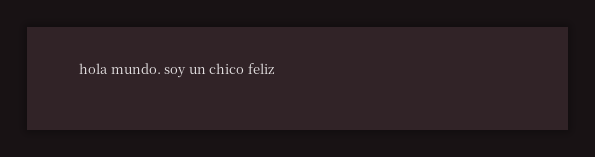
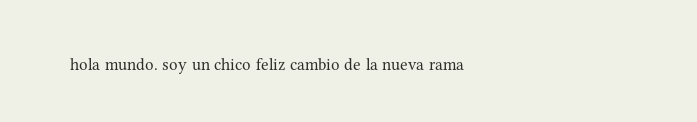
- hola mundo. soy un chico feliz
+ hola mundo. soy un chico feliz cambio de la nueva rama

